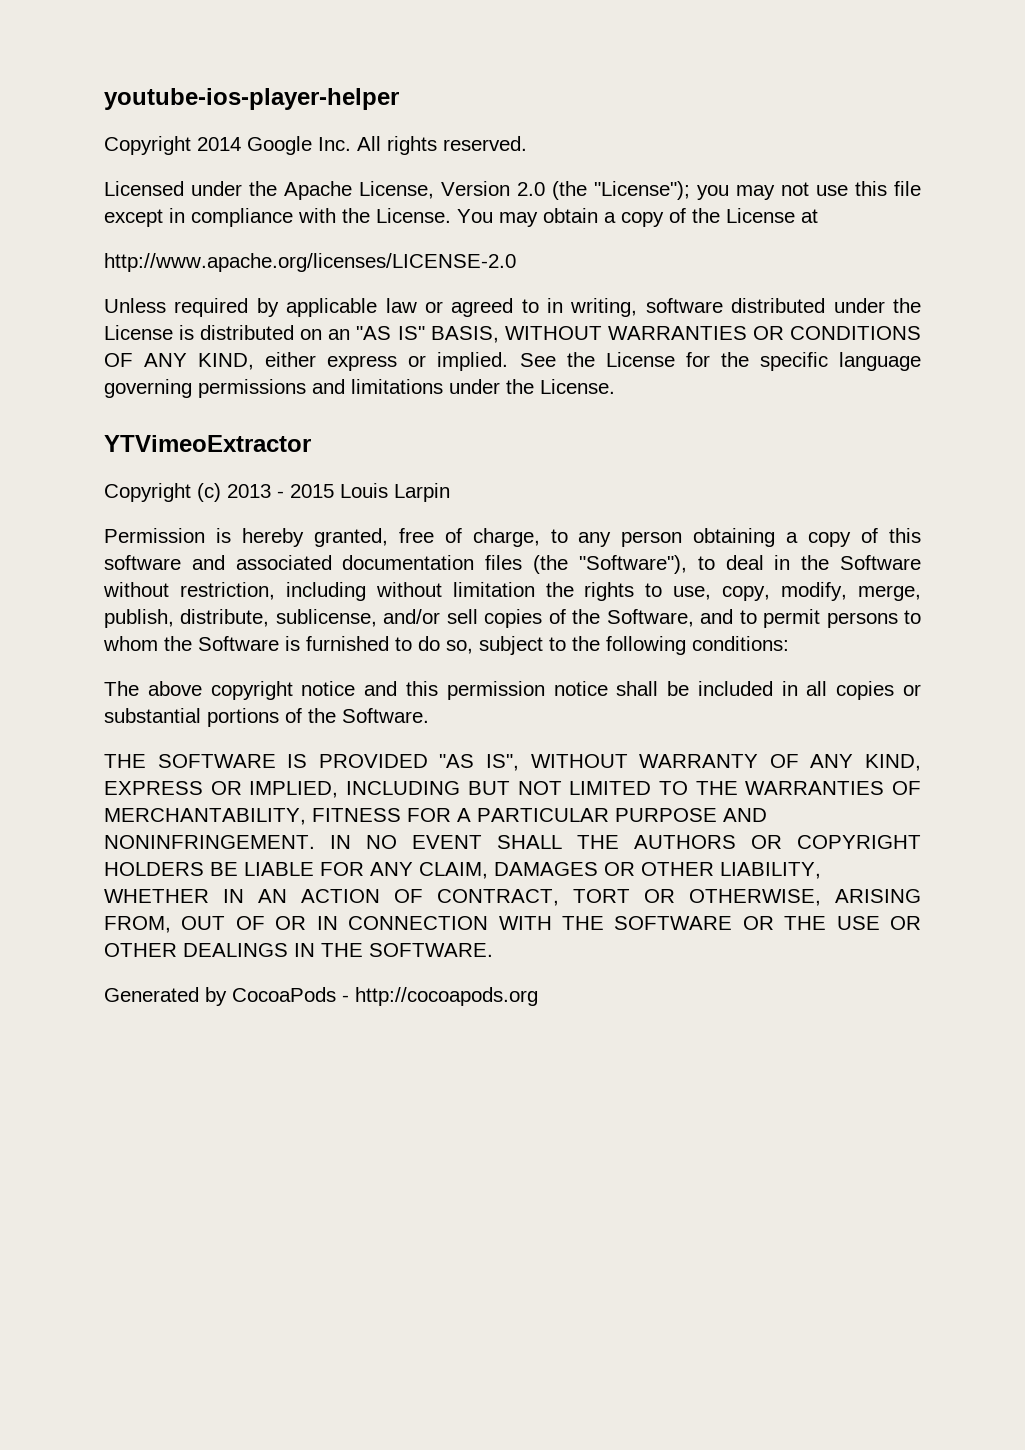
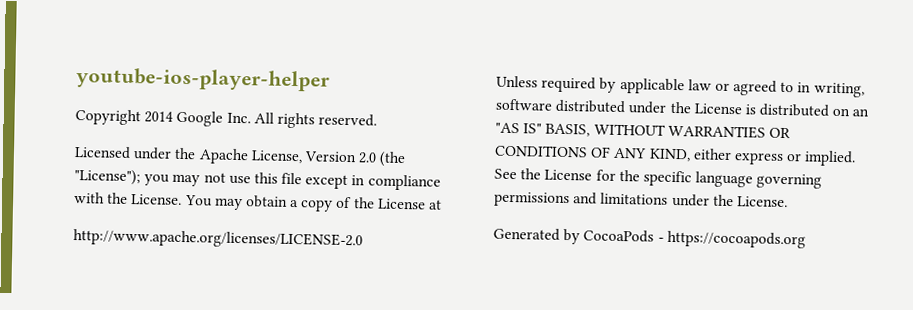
- YTVimeoExtractor
- Copyright (c) 2013 - 2015 Louis Larpin
- Permission is hereby granted, free of charge, to any person obtaining a copy of this software and associated documentation files (the "Software"), to deal in the Software without restriction, including without limitation the rights to use, copy, modify, merge, publish, distribute, sublicense, and/or sell copies of the Software, and to permit persons to whom the Software is furnished to do so, subject to the following conditions:
- The above copyright notice and this permission notice shall be included in all copies or substantial portions of the Software.
- THE SOFTWARE IS PROVIDED "AS IS", WITHOUT WARRANTY OF ANY KIND, EXPRESS OR IMPLIED, INCLUDING BUT NOT LIMITED TO THE WARRANTIES OF MERCHANTABILITY, FITNESS FOR A PARTICULAR PURPOSE AND NONINFRINGEMENT. IN NO EVENT SHALL THE AUTHORS OR COPYRIGHT HOLDERS BE LIABLE FOR ANY CLAIM, DAMAGES OR OTHER LIABILITY, WHETHER IN AN ACTION OF CONTRACT, TORT OR OTHERWISE, ARISING FROM, OUT OF OR IN CONNECTION WITH THE SOFTWARE OR THE USE OR OTHER DEALINGS IN THE SOFTWARE.
- Generated by CocoaPods - http://cocoapods.org
+ Generated by CocoaPods - https://cocoapods.org

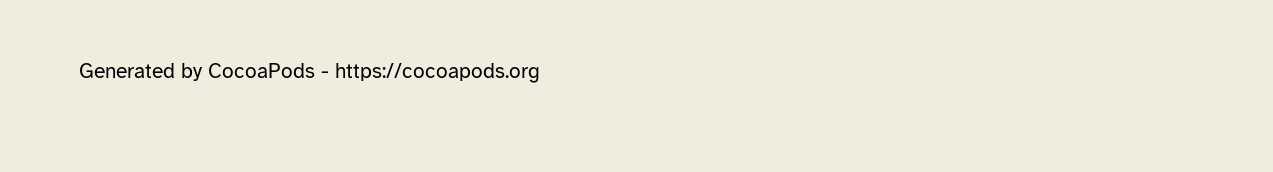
- youtube-ios-player-helper
- Copyright 2014 Google Inc. All rights reserved.
- Licensed under the Apache License, Version 2.0 (the "License"); you may not use this file except in compliance with the License. You may obtain a copy of the License at
- http://www.apache.org/licenses/LICENSE-2.0
- Unless required by applicable law or agreed to in writing, software distributed under the License is distributed on an "AS IS" BASIS, WITHOUT WARRANTIES OR CONDITIONS OF ANY KIND, either express or implied. See the License for the specific language governing permissions and limitations under the License.

